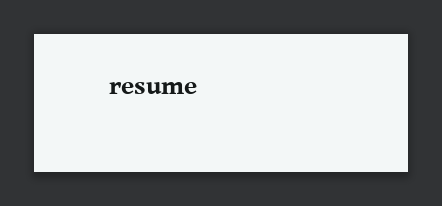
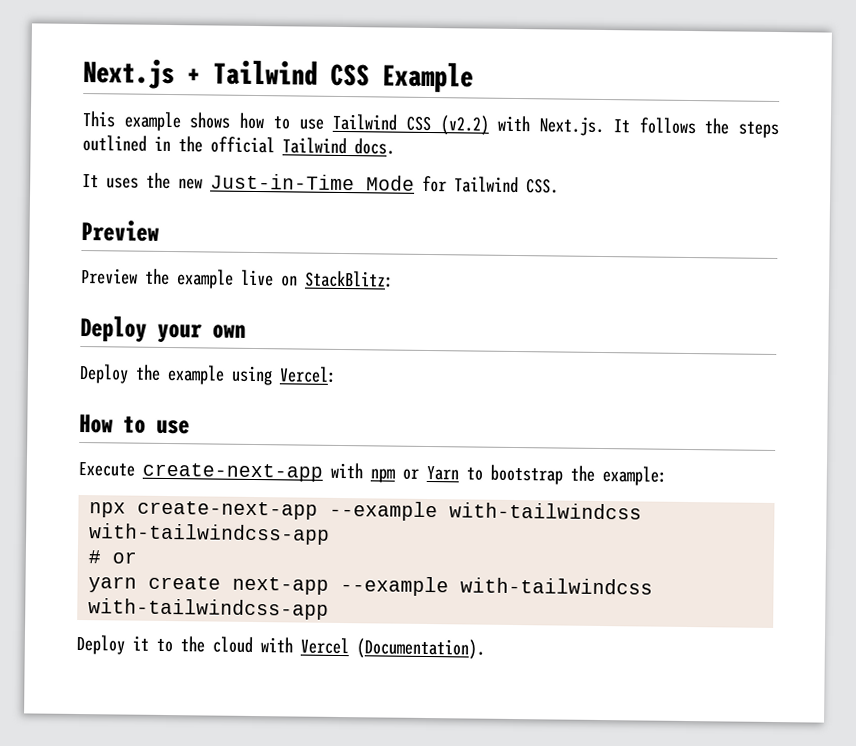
- resume
+ Next.js + Tailwind CSS Example
+ This example shows how to use Tailwind CSS (v2.2) with Next.js. It follows the steps outlined in the official Tailwind docs.
+ It uses the new Just-in-Time Mode for Tailwind CSS.
+ Preview
+ Preview the example live on StackBlitz:
+ Deploy your own
+ Deploy the example using Vercel:
+ How to use
+ Execute create-next-app with npm or Yarn to bootstrap the example:
+ npx create-next-app --example with-tailwindcss with-tailwindcss-app
+ # or
+ yarn create next-app --example with-tailwindcss with-tailwindcss-app
+ Deploy it to the cloud with Vercel (Documentation).

